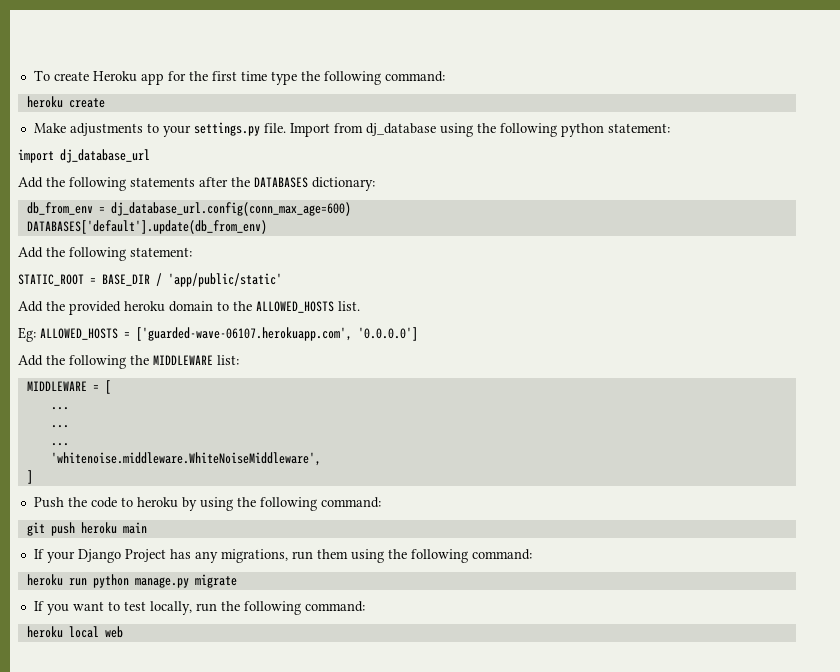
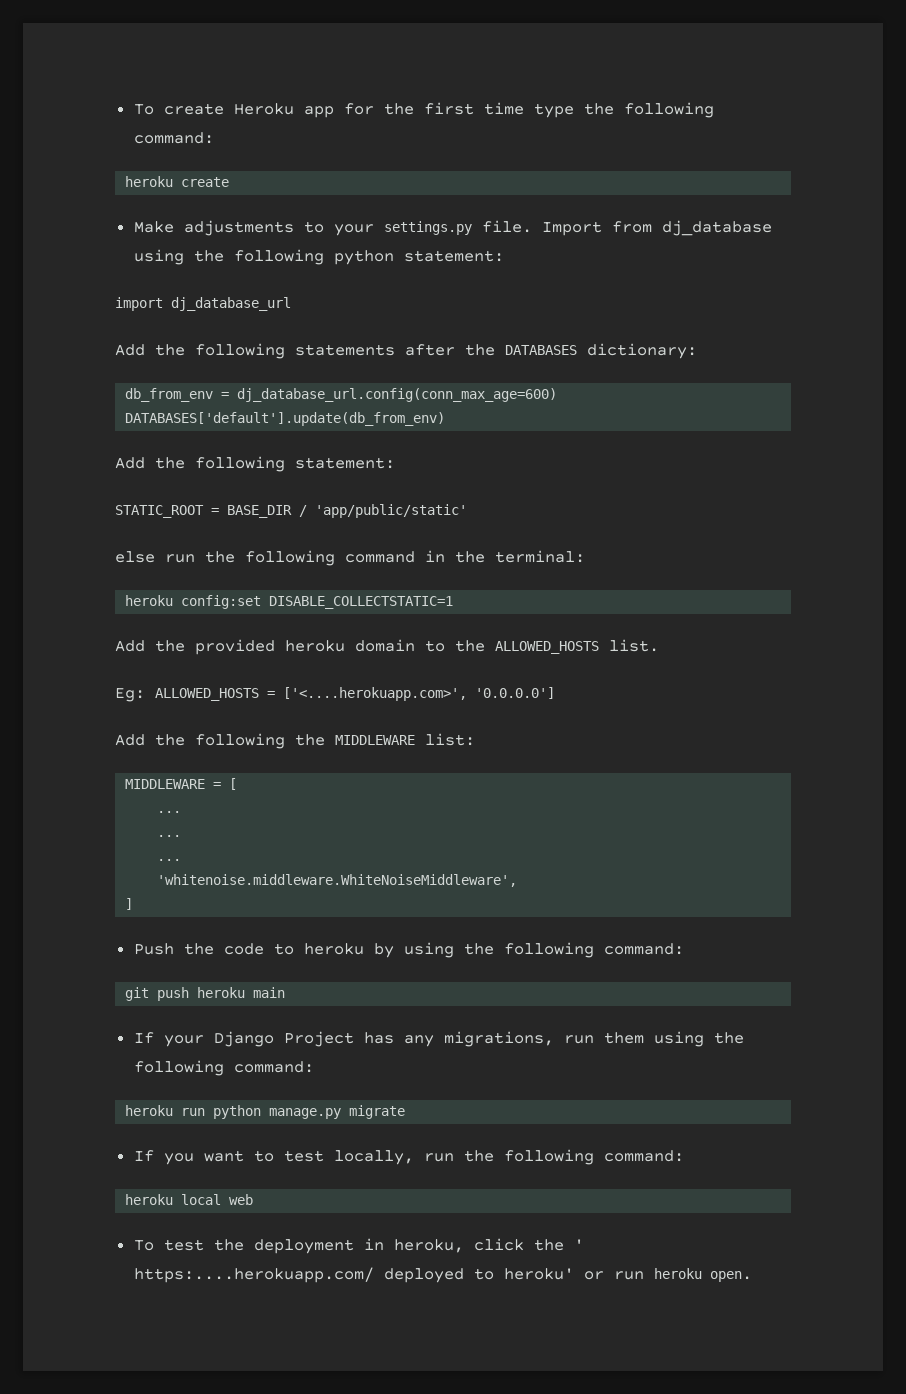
+ else run the following command in the terminal:
+ heroku config:set DISABLE_COLLECTSTATIC=1
- Eg: ALLOWED_HOSTS = ['guarded-wave-06107.herokuapp.com', '0.0.0.0']
+ Eg: ALLOWED_HOSTS = ['<....herokuapp.com>', '0.0.0.0']
+ To test the deployment in heroku, click the ' https:....herokuapp.com/ deployed to heroku' or run heroku open.

